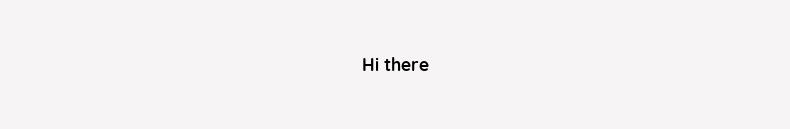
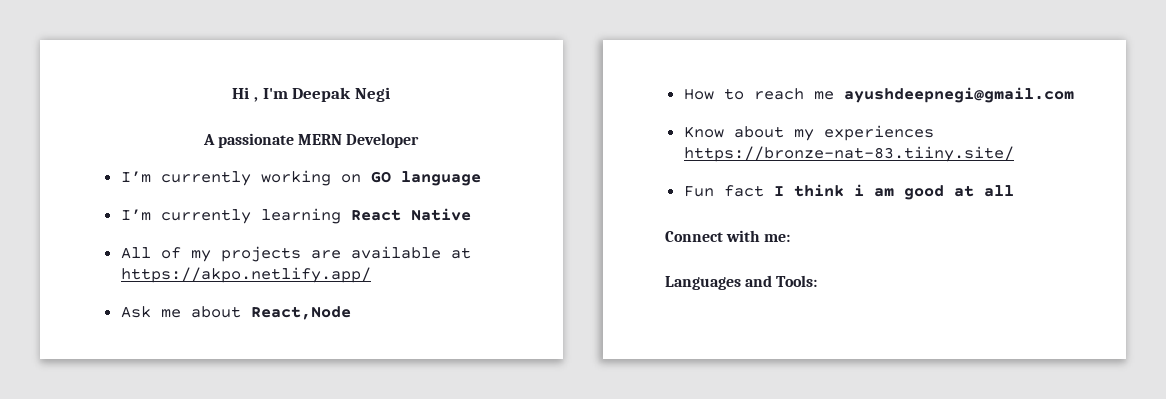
- Hi there
+ Hi , I'm Deepak Negi
+ A passionate MERN Developer
+ I’m currently working on GO language
+ I’m currently learning React Native
+ All of my projects are available at https://akpo.netlify.app/
+ Ask me about React,Node
+ How to reach me ayushdeepnegi@gmail.com
+ Know about my experiences https://bronze-nat-83.tiiny.site/
+ Fun fact I think i am good at all
+ Connect with me:
+ Languages and Tools:

